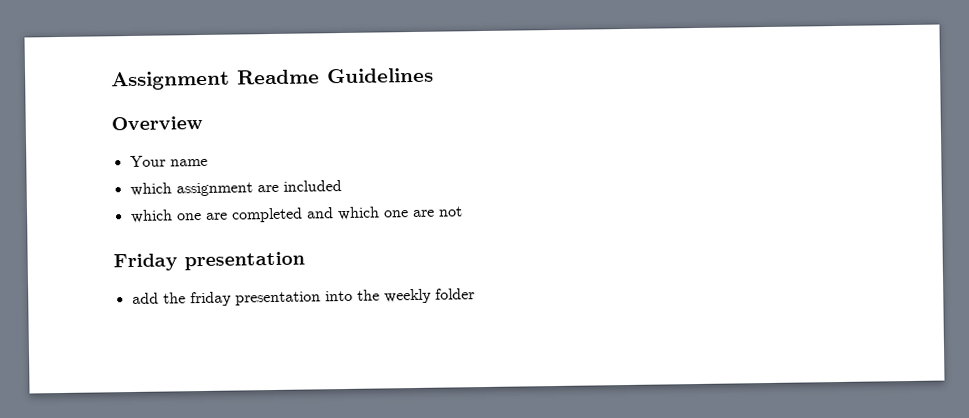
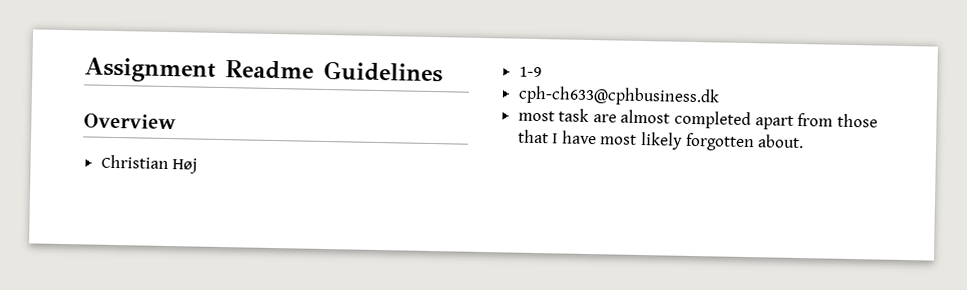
- Your name
- which assignment are included
- which one are completed and which one are not
- Friday presentation
- add the friday presentation into the weekly folder
+ Christian Høj
+ 1-9
+ cph-ch633@cphbusiness.dk
+ most task are almost completed apart from those that I have most likely forgotten about.

